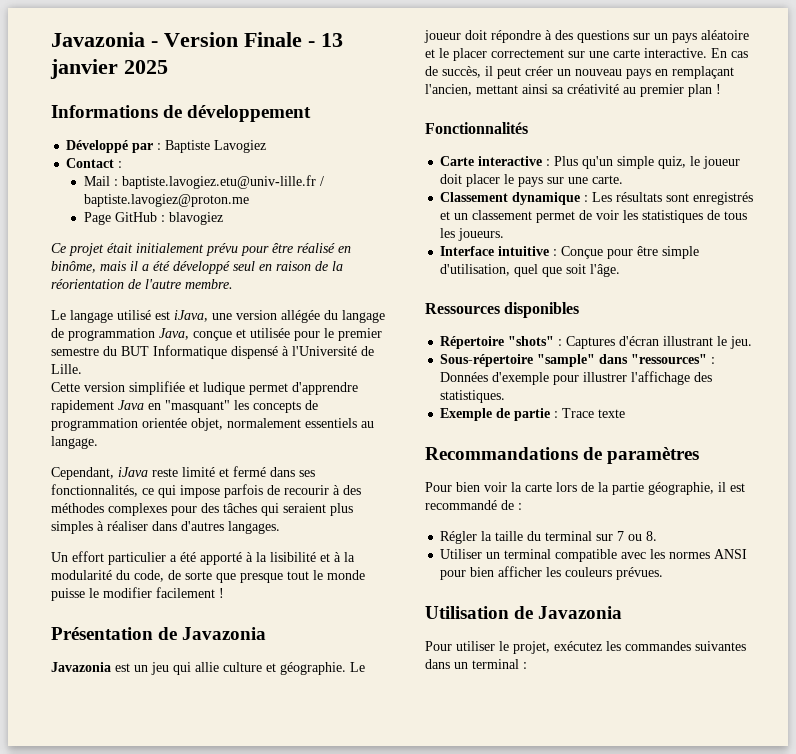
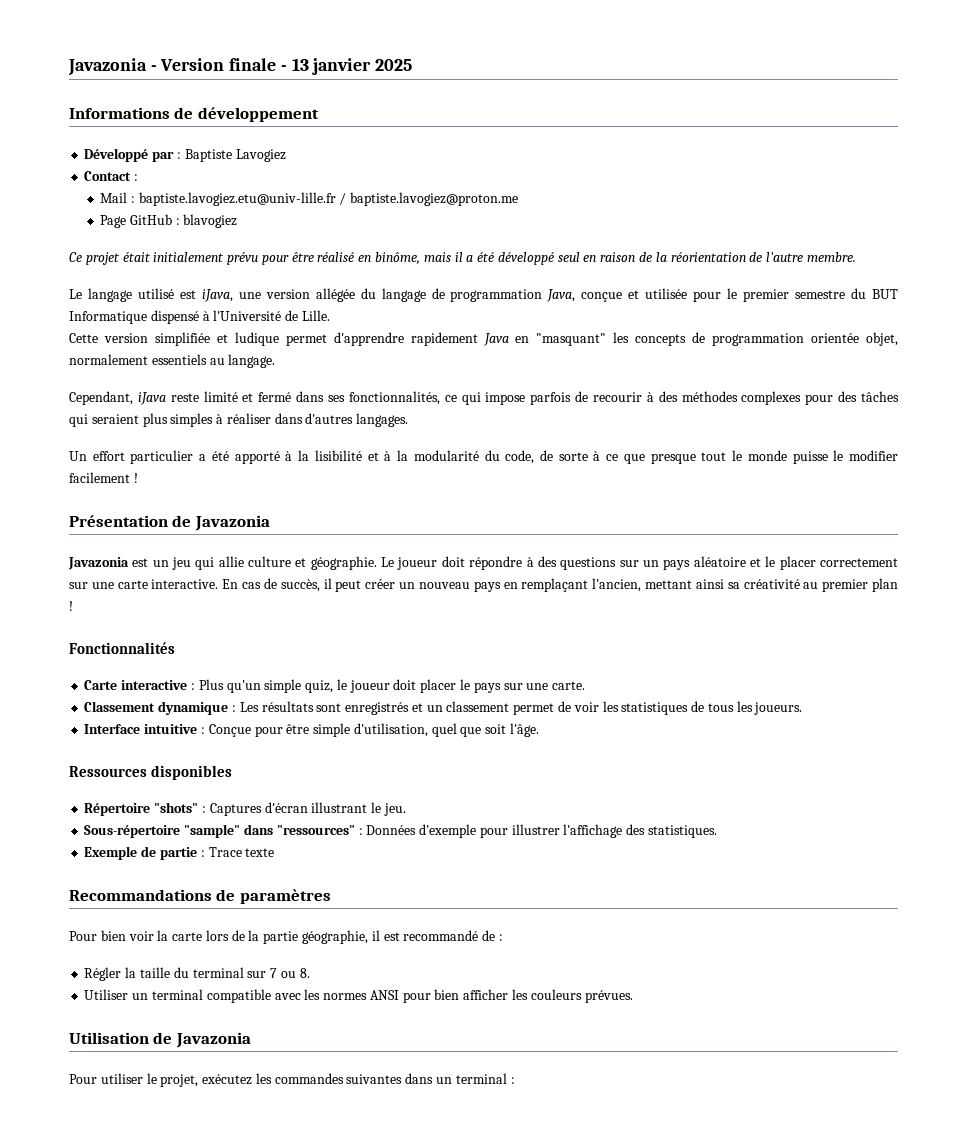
- Javazonia - Version Finale - 13 janvier 2025
+ Javazonia - Version finale - 13 janvier 2025
- Un effort particulier a été apporté à la lisibilité et à la modularité du code, de sorte que presque tout le monde puisse le modifier facilement !
+ Un effort particulier a été apporté à la lisibilité et à la modularité du code, de sorte à ce que presque tout le monde puisse le modifier facilement !

